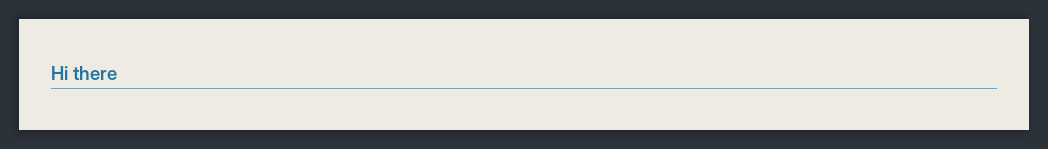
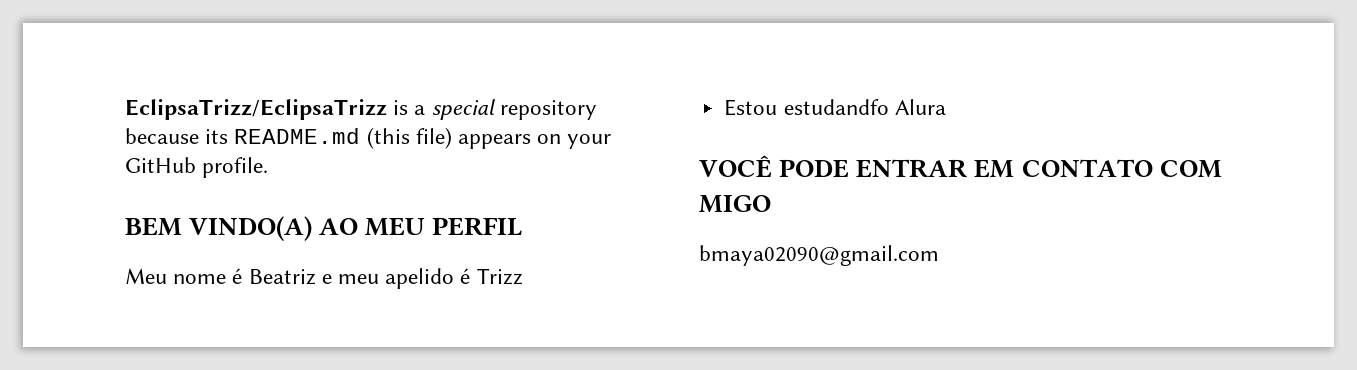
- Hi there
+ EclipsaTrizz/EclipsaTrizz is a special repository because its README.md (this file) appears on your GitHub profile.
+ BEM VINDO(A) AO MEU PERFIL
+ Meu nome é Beatriz e meu apelido é Trizz
+ Estou estudandfo Alura
+ VOCÊ PODE ENTRAR EM CONTATO COM MIGO
+ bmaya02090@gmail.com

